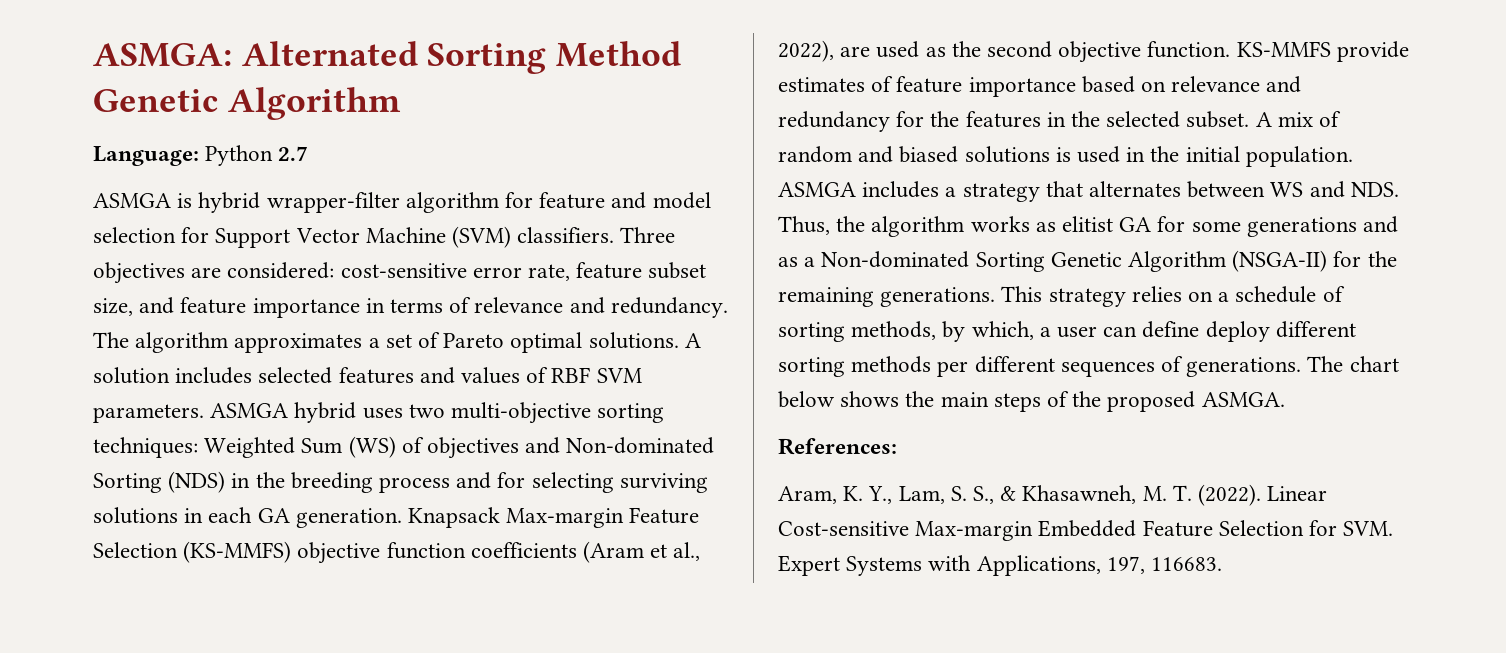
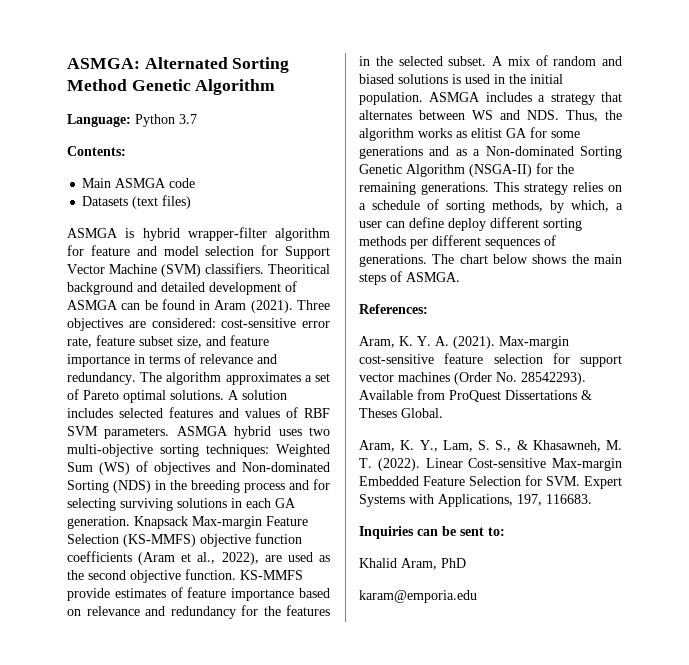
- Language: Python 2.7
+ Language: Python 3.7
+ Contents:
+ Main ASMGA code
+ Datasets (text files)
+ Theoritical background and detailed development of ASMGA can be found in Aram (2021).
- The chart below shows the main steps of the proposed ASMGA.
+ The chart below shows the main steps of ASMGA.
+ Aram, K. Y. A. (2021). Max-margin cost-sensitive feature selection for support vector machines (Order No. 28542293). Available from ProQuest Dissertations & Theses Global.
+ Inquiries can be sent to:
+ Khalid Aram, PhD
+ karam@emporia.edu

